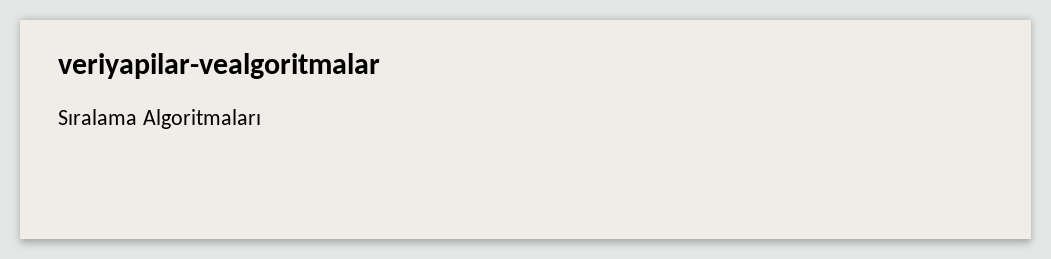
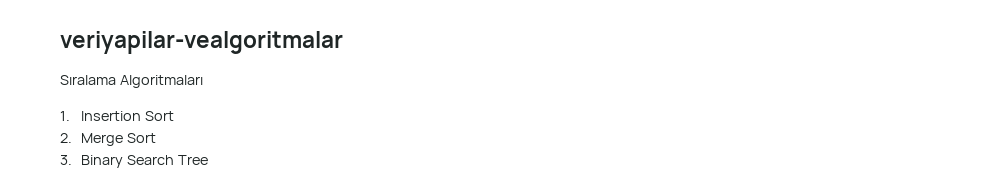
+ 1. Insertion Sort
+ 2. Merge Sort
+ 3. Binary Search Tree

